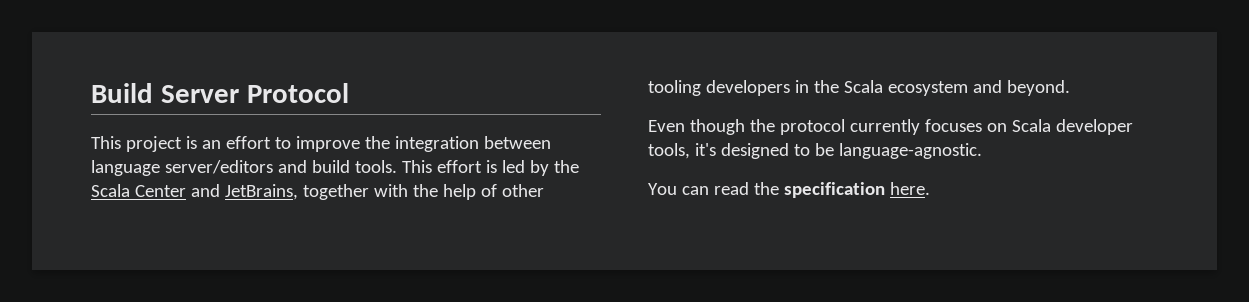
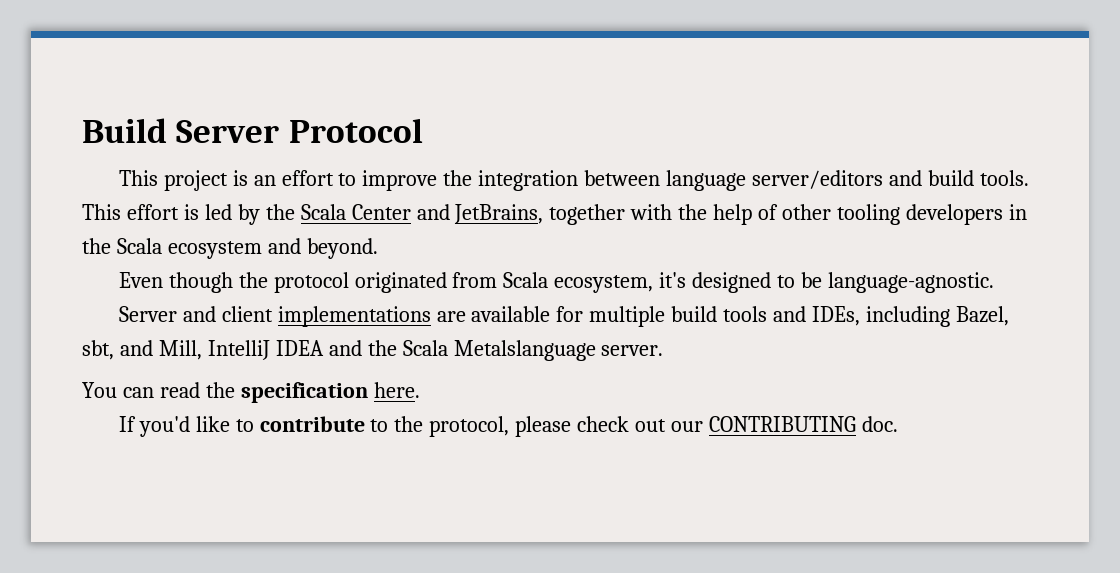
- Even though the protocol currently focuses on Scala developer tools, it's designed to be language-agnostic.
+ Even though the protocol originated from Scala ecosystem, it's designed to be language-agnostic.
+ Server and client implementations are available for multiple build tools and IDEs, including Bazel, sbt, and Mill, IntelliJ IDEA and the Scala Metalslanguage server.
+ If you'd like to contribute to the protocol, please check out our CONTRIBUTING doc.

